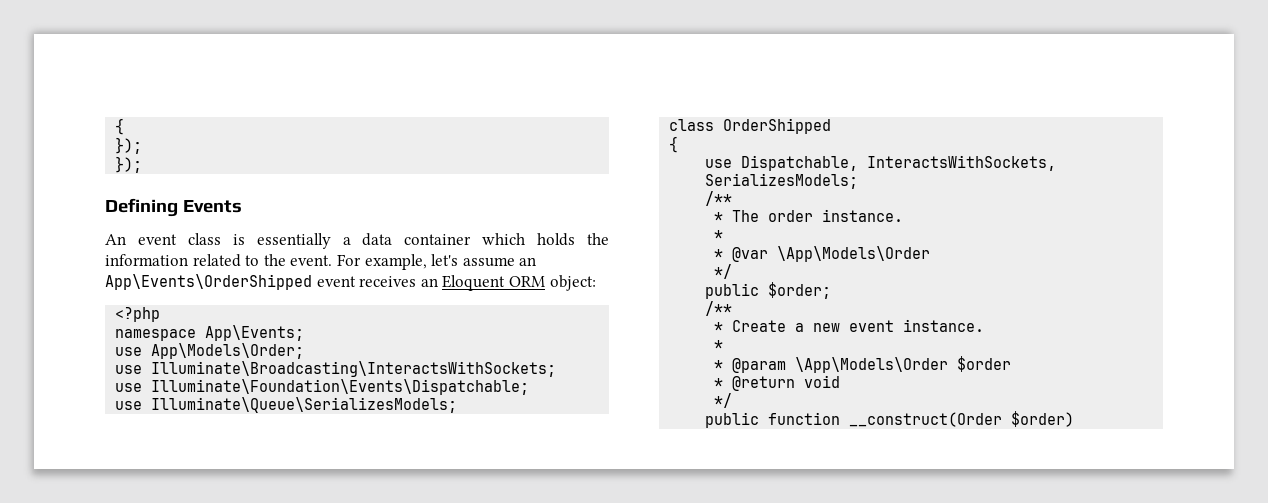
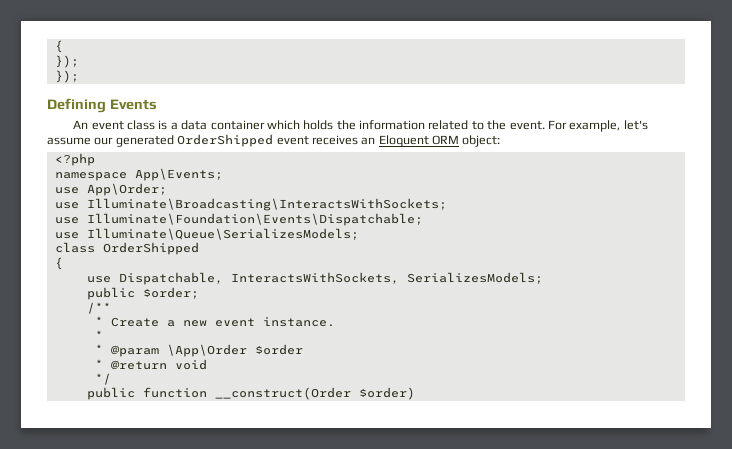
- An event class is essentially a data container which holds the information related to the event.
+ An event class is a data container which holds the information related to the event.
- For example, let's assume an App\Events\OrderShipped event receives an Eloquent ORM object:
+ For example, let's assume our generated OrderShipped event receives an Eloquent ORM object:
- use App\Models\Order;
+ use App\Order;
  use Dispatchable, InteractsWithSockets, SerializesModels;
- /**
- * The order instance.
- *
- * @var \App\Models\Order
- */
- * @param \App\Models\Order $order
+ * @param \App\Order $order

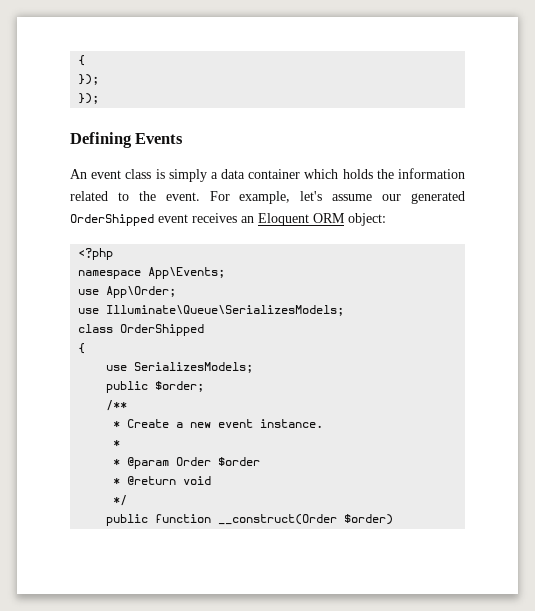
- An event class is a data container which holds the information related to the event.
+ An event class is simply a data container which holds the information related to the event.
- use Illuminate\Broadcasting\InteractsWithSockets;
- use Illuminate\Foundation\Events\Dispatchable;
- use Dispatchable, InteractsWithSockets, SerializesModels;
+ use SerializesModels;
- * @param \App\Order $order
+ * @param Order $order

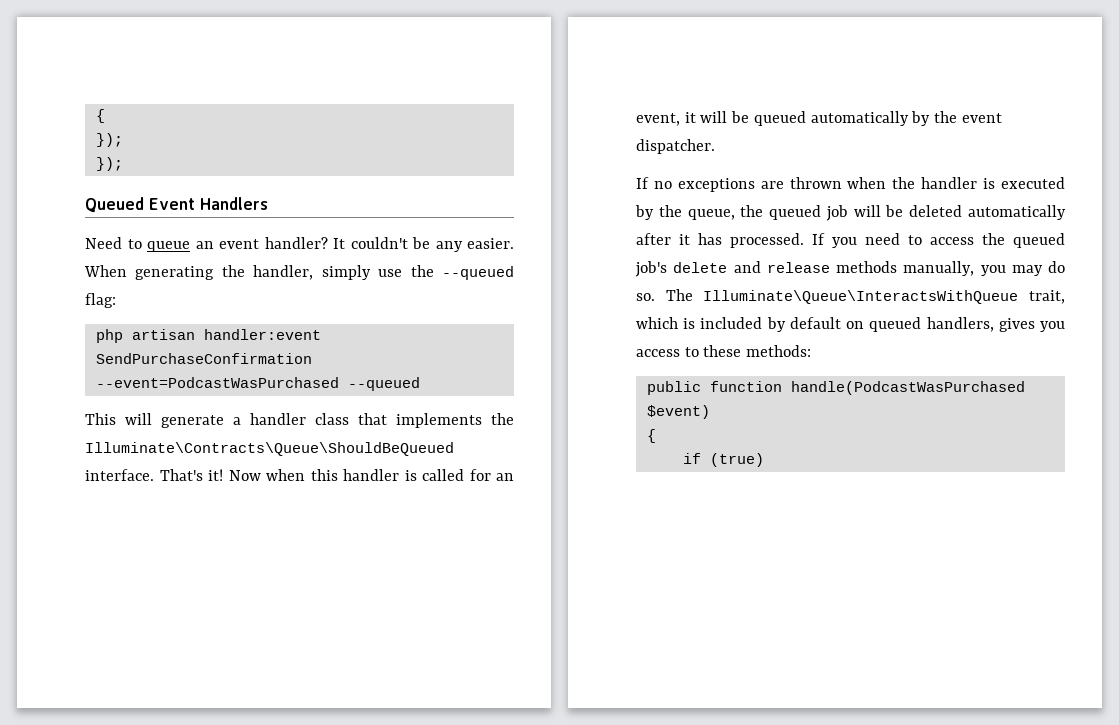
- Defining Events
- An event class is simply a data container which holds the information related to the event. For example, let's assume our generated OrderShipped event receives an Eloquent ORM object:
- <?php
- namespace App\Events;
- use App\Order;
- use Illuminate\Queue\SerializesModels;
- class OrderShipped
+ Queued Event Handlers
+ Need to queue an event handler? It couldn't be any easier. When generating the handler, simply use the --queued flag:
+ php artisan handler:event SendPurchaseConfirmation --event=PodcastWasPurchased --queued
+ This will generate a handler class that implements the Illuminate\Contracts\Queue\ShouldBeQueued interface. That's it! Now when this handler is called for an event, it will be queued automatically by the event dispatcher.
+ If no exceptions are thrown when the handler is executed by the queue, the queued job will be deleted automatically after it has processed. If you need to access the queued job's delete and release methods manually, you may do so. The Illuminate\Queue\InteractsWithQueue trait, which is included by default on queued handlers, gives you access to these methods:
+ public function handle(PodcastWasPurchased $event)
  {
- use SerializesModels;
- public $order;
- /**
- * Create a new event instance.
- *
- * @param Order $order
- * @return void
- */
- public function __construct(Order $order)
+ if (true)

